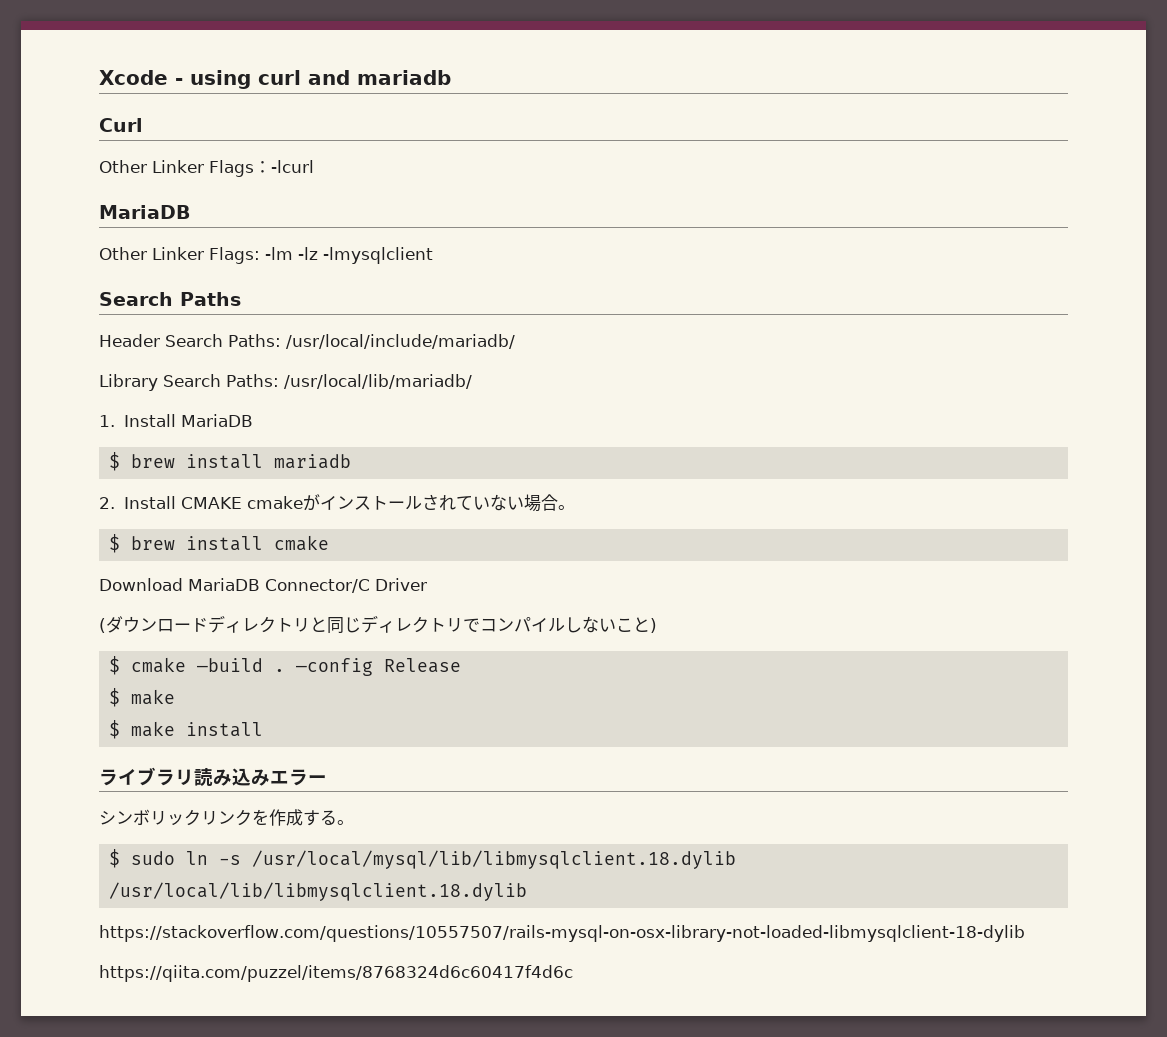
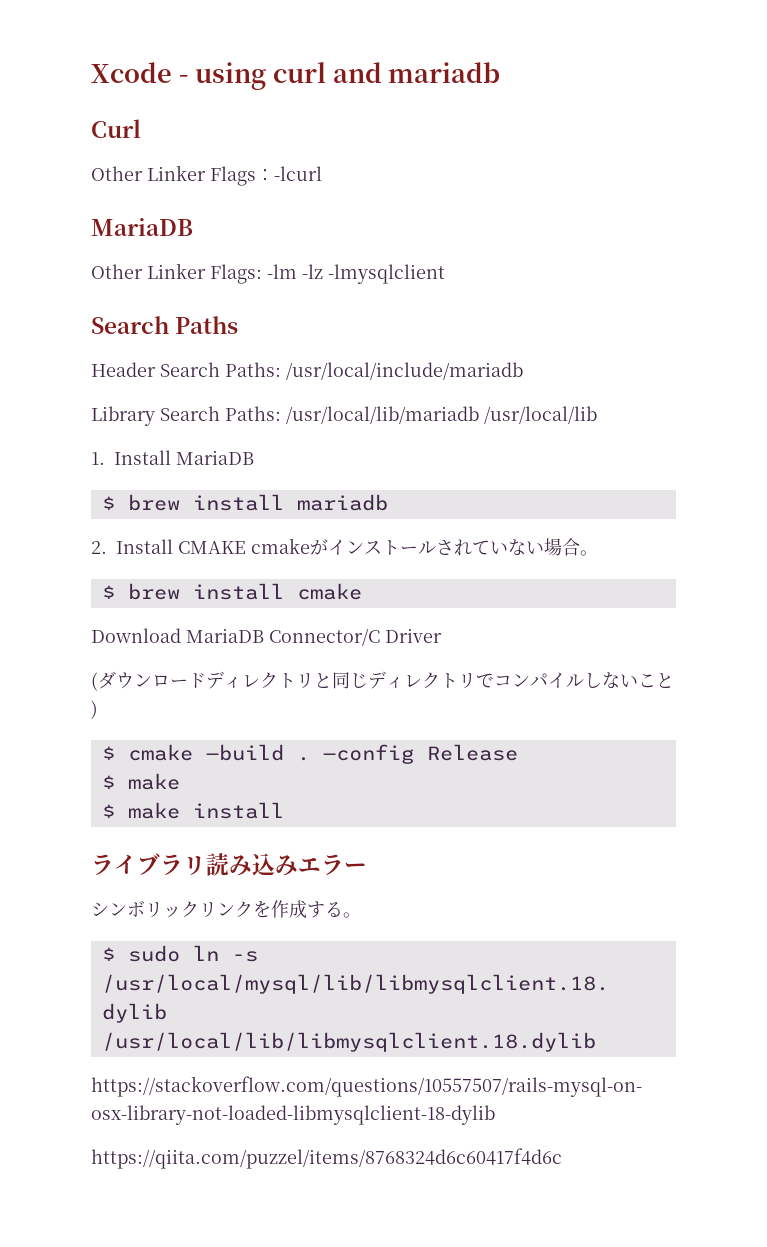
- Header Search Paths: /usr/local/include/mariadb/
+ Header Search Paths: /usr/local/include/mariadb
- Library Search Paths: /usr/local/lib/mariadb/
+ Library Search Paths: /usr/local/lib/mariadb /usr/local/lib

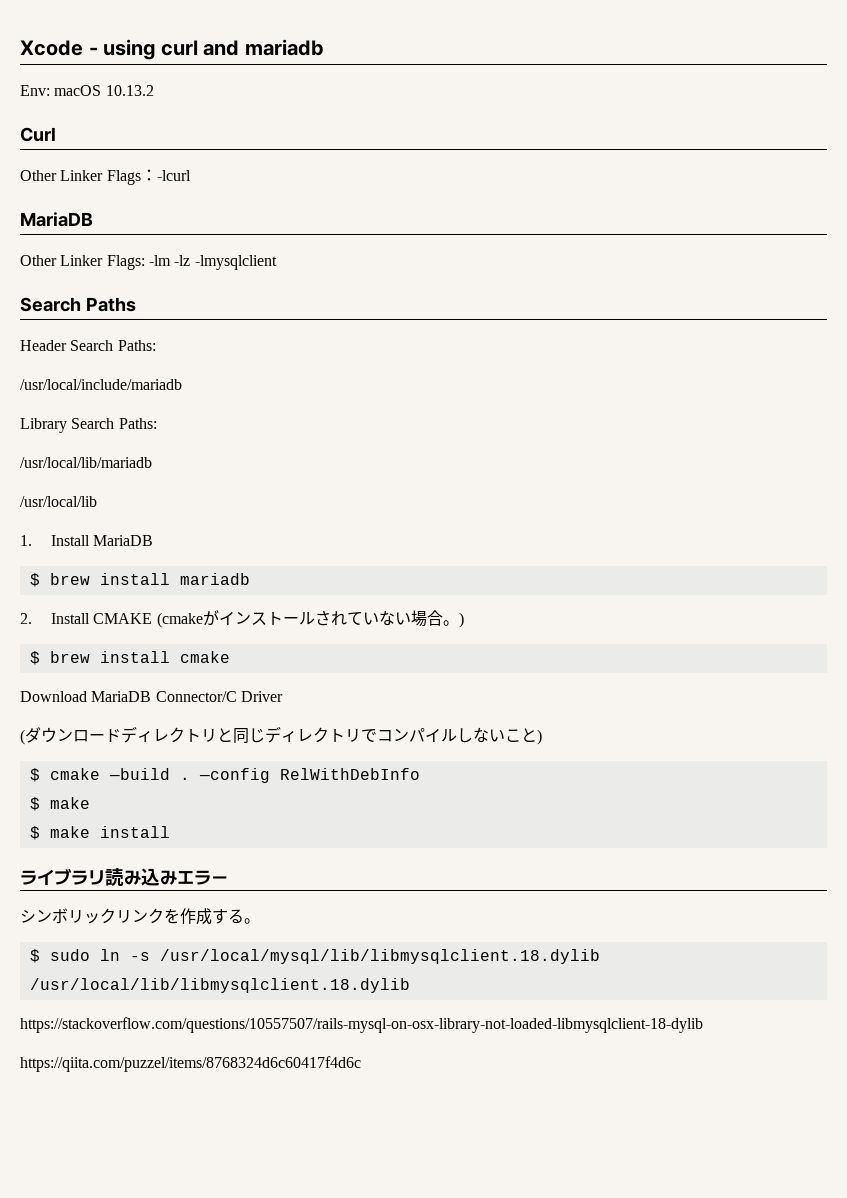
+ Env: macOS 10.13.2
- Header Search Paths: /usr/local/include/mariadb
+ Header Search Paths:
+ /usr/local/include/mariadb
- Library Search Paths: /usr/local/lib/mariadb /usr/local/lib
+ Library Search Paths:
+ /usr/local/lib/mariadb
+ /usr/local/lib
- 2. Install CMAKE cmakeがインストールされていない場合。
+ 2. Install CMAKE (cmakeがインストールされていない場合。)
- —config Release
+ —config RelWithDebInfo

